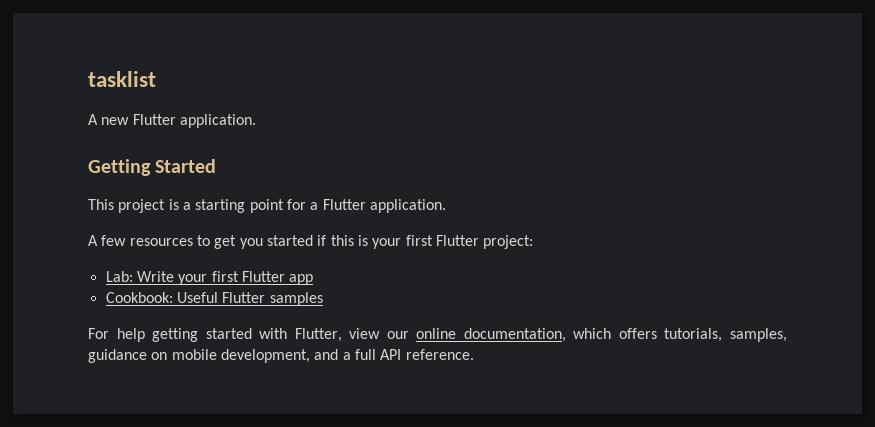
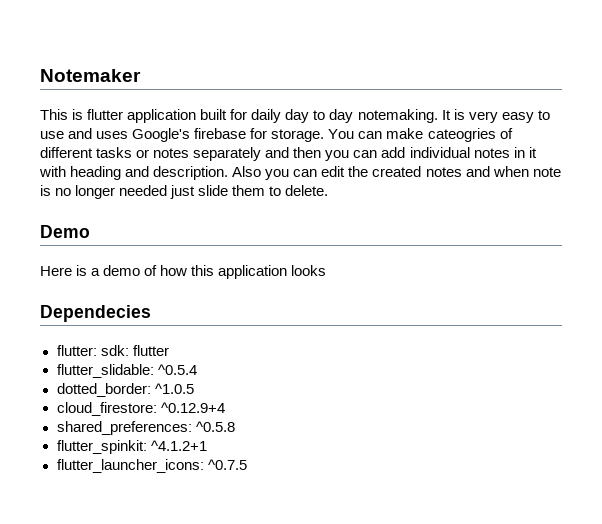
- tasklist
- A new Flutter application.
- Getting Started
- This project is a starting point for a Flutter application.
- A few resources to get you started if this is your first Flutter project:
- Lab: Write your first Flutter app
- Cookbook: Useful Flutter samples
- For help getting started with Flutter, view our online documentation, which offers tutorials, samples, guidance on mobile development, and a full API reference.
+ Notemaker
+ This is flutter application built for daily day to day notemaking. It is very easy to use and uses Google's firebase for storage. You can make cateogries of different tasks or notes separately and then you can add individual notes in it with heading and description. Also you can edit the created notes and when note is no longer needed just slide them to delete.
+ Demo
+ Here is a demo of how this application looks
+ Dependecies
+ flutter: sdk: flutter
+ flutter_slidable: ^0.5.4
+ dotted_border: ^1.0.5
+ cloud_firestore: ^0.12.9+4
+ shared_preferences: ^0.5.8
+ flutter_spinkit: ^4.1.2+1
+ flutter_launcher_icons: ^0.7.5

